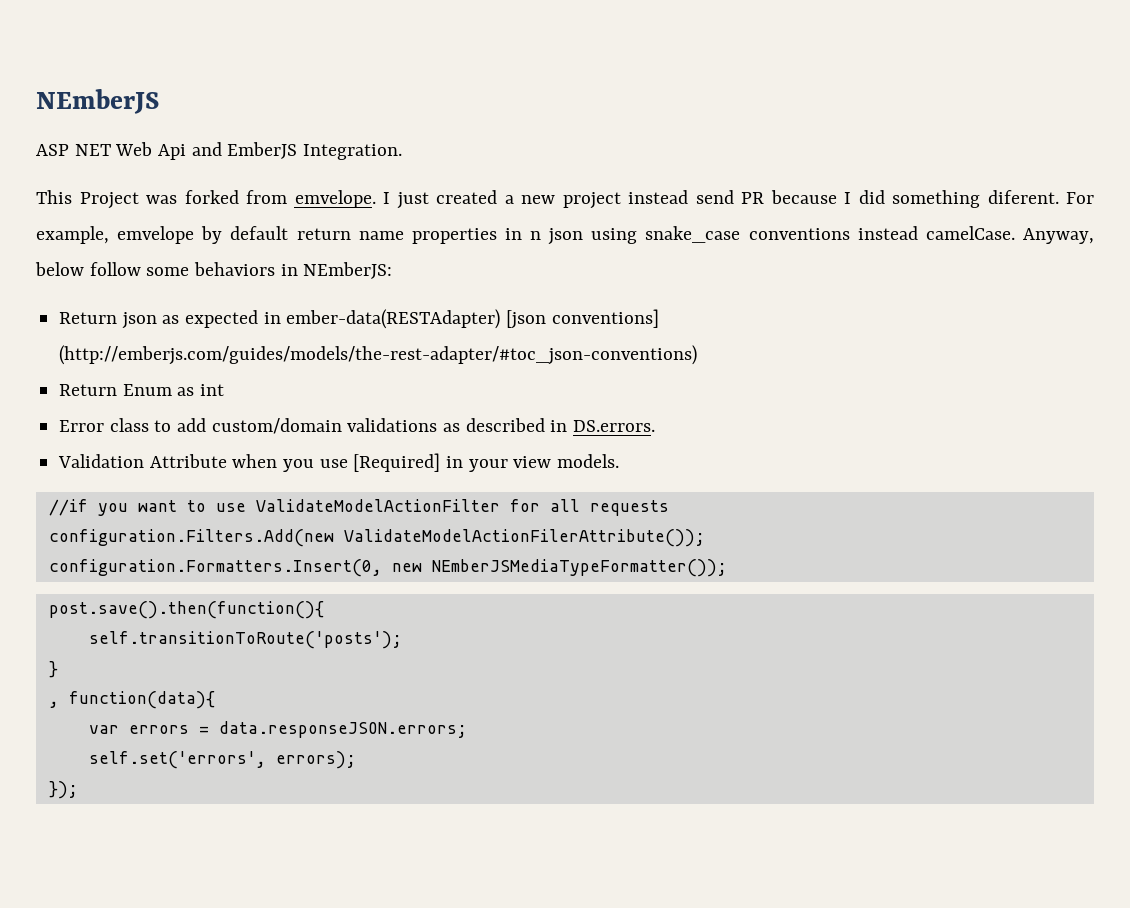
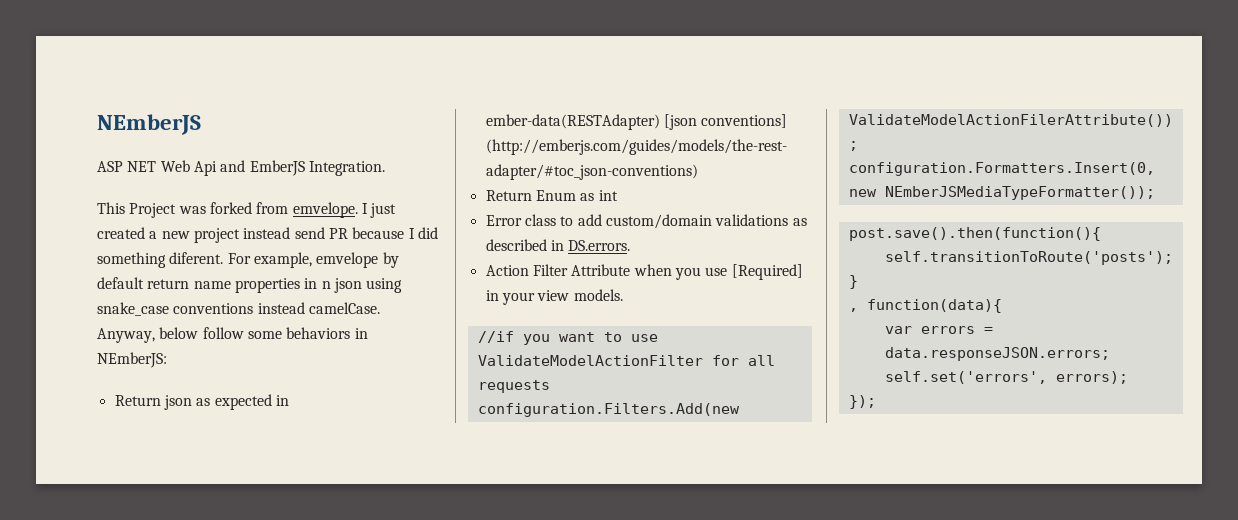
- Validation Attribute when you use [Required] in your view models.
+ Action Filter Attribute when you use [Required] in your view models.

